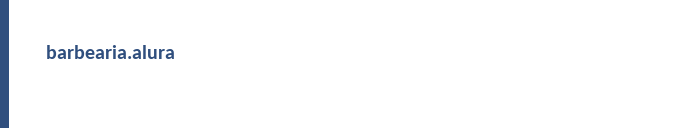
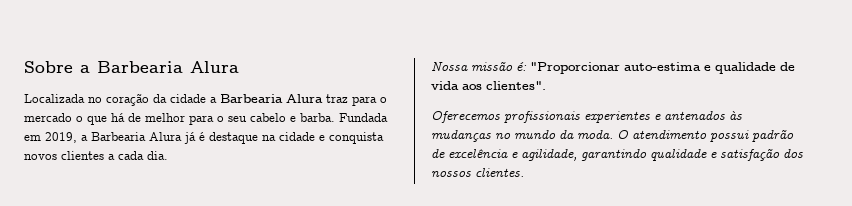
- barbearia.alura
+ Sobre a Barbearia Alura
+ Localizada no coração da cidade a Barbearia Alura traz para o mercado o que há de melhor para o seu cabelo e barba. Fundada em 2019, a Barbearia Alura já é destaque na cidade e conquista novos clientes a cada dia.
+ Nossa missão é: "Proporcionar auto-estima e qualidade de vida aos clientes".
+ Oferecemos profissionais experientes e antenados às mudanças no mundo da moda. O atendimento possui padrão de excelência e agilidade, garantindo qualidade e satisfação dos nossos clientes.

